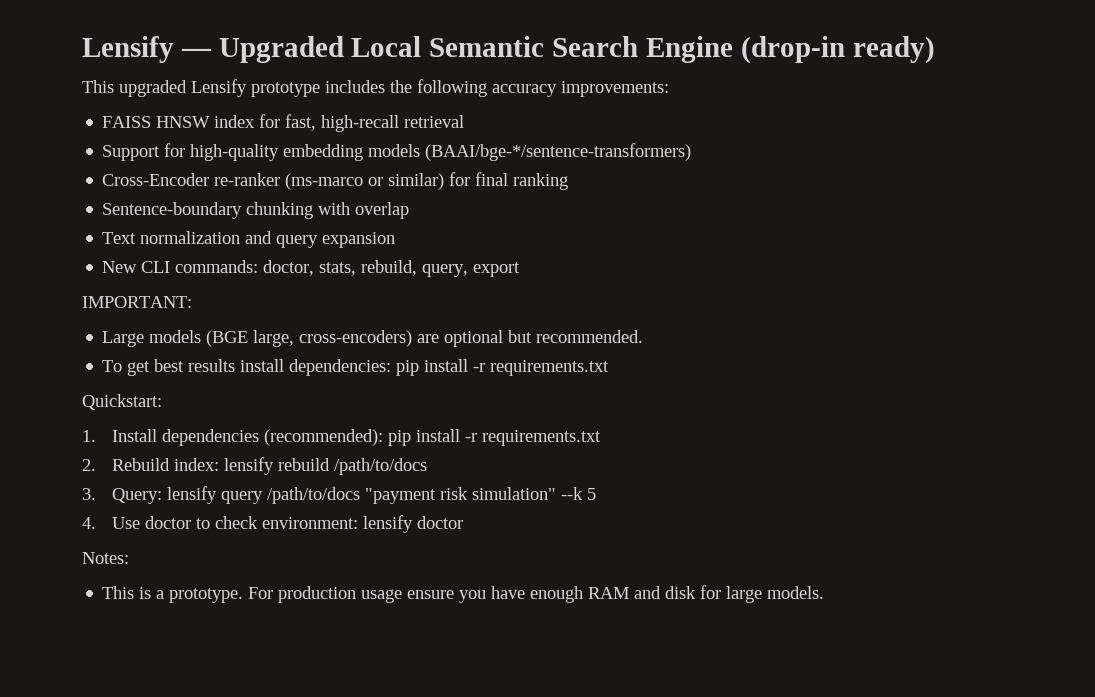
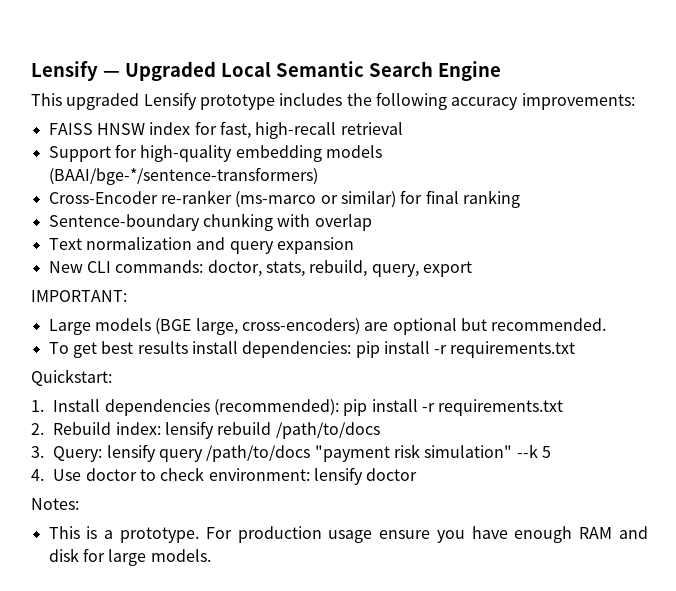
- Lensify — Upgraded Local Semantic Search Engine (drop-in ready)
+ Lensify — Upgraded Local Semantic Search Engine

